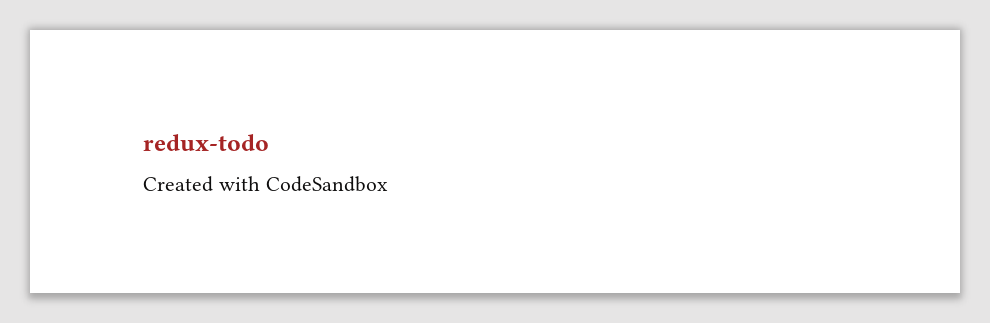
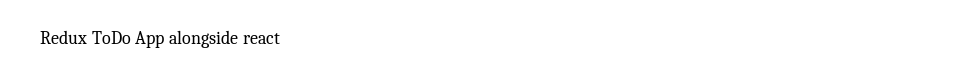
- redux-todo
- Created with CodeSandbox
+ Redux ToDo App alongside react

